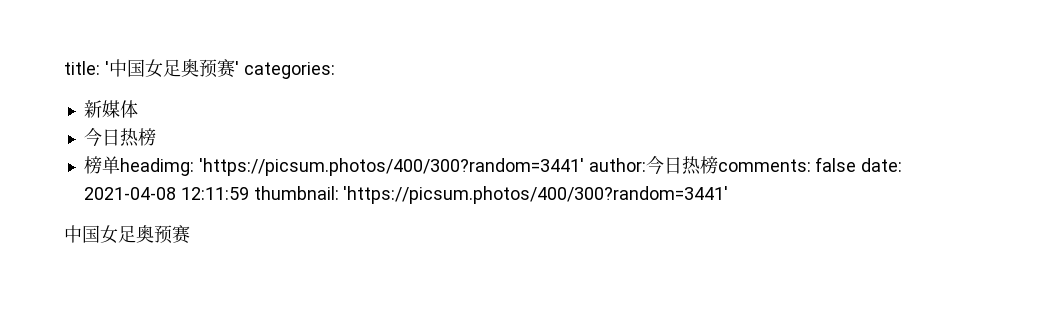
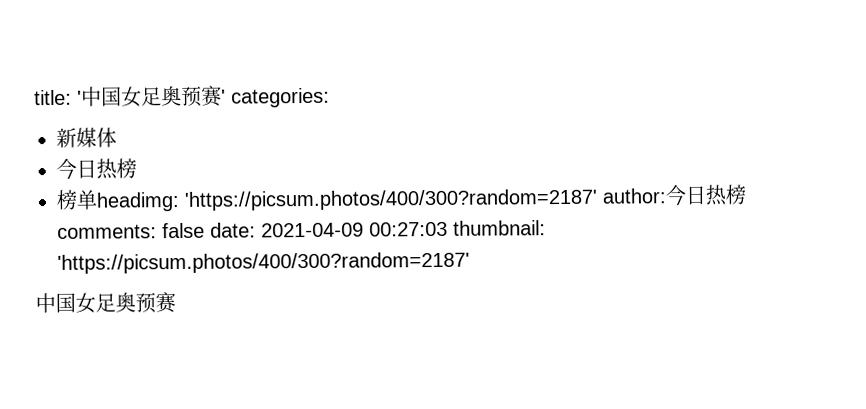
- 榜单headimg: 'https://picsum.photos/400/300?random=3441' author:今日热榜comments: false date: 2021-04-08 12:11:59 thumbnail: 'https://picsum.photos/400/300?random=3441'
+ 榜单headimg: 'https://picsum.photos/400/300?random=2187' author:今日热榜comments: false date: 2021-04-09 00:27:03 thumbnail: 'https://picsum.photos/400/300?random=2187'

